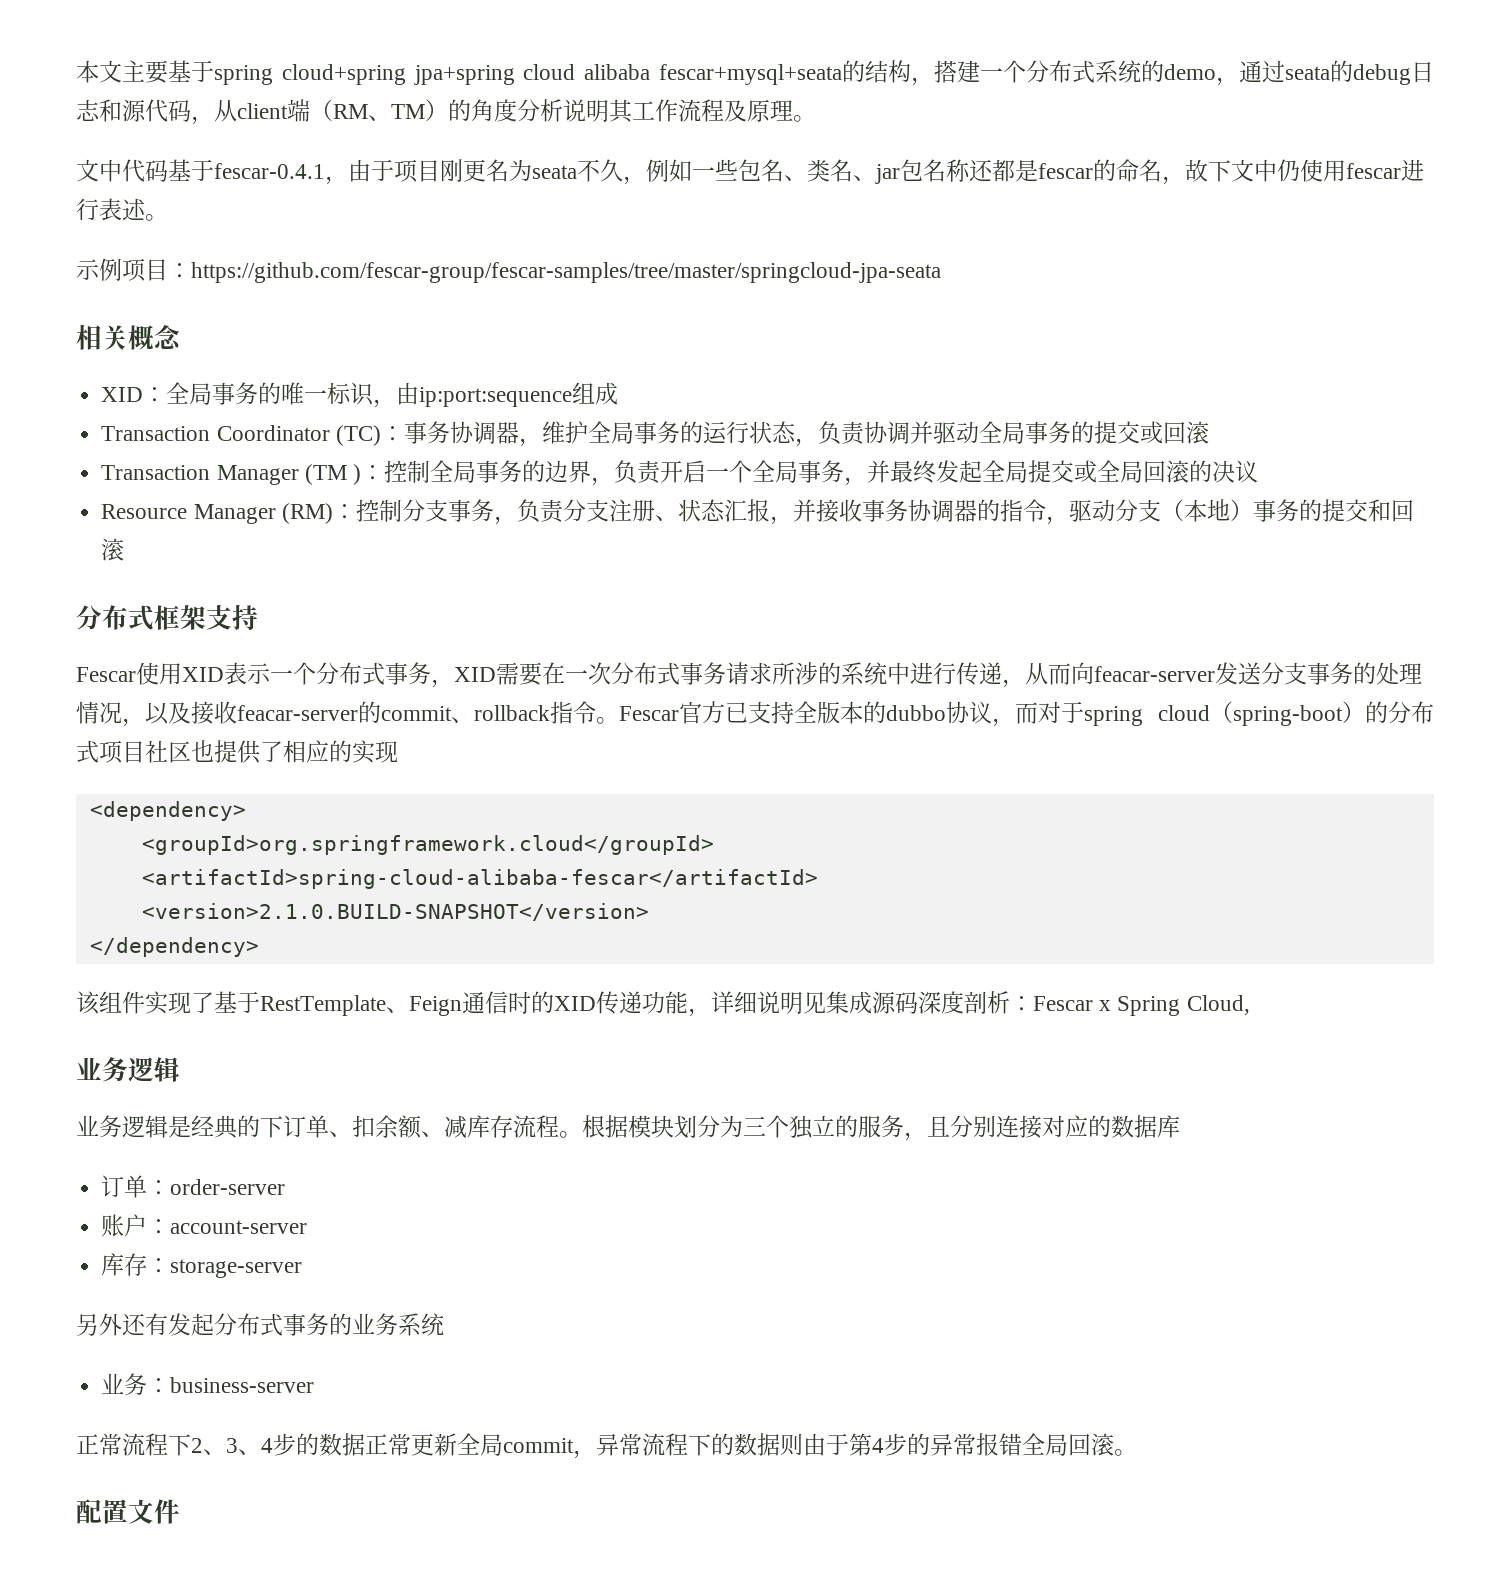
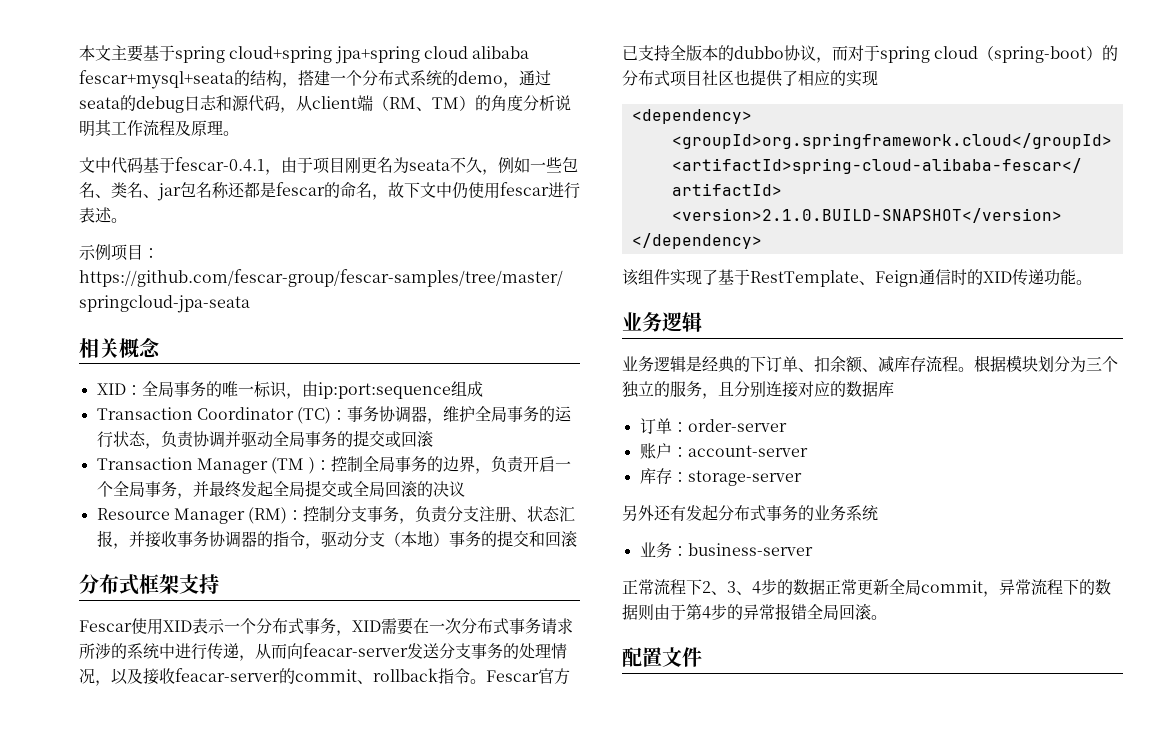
- 该组件实现了基于RestTemplate、Feign通信时的XID传递功能，详细说明见集成源码深度剖析：Fescar x Spring Cloud,
+ 该组件实现了基于RestTemplate、Feign通信时的XID传递功能。

